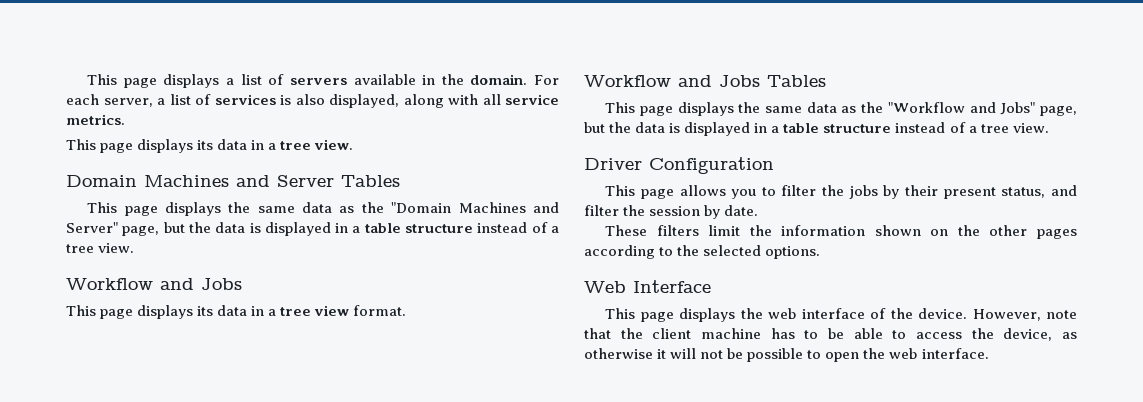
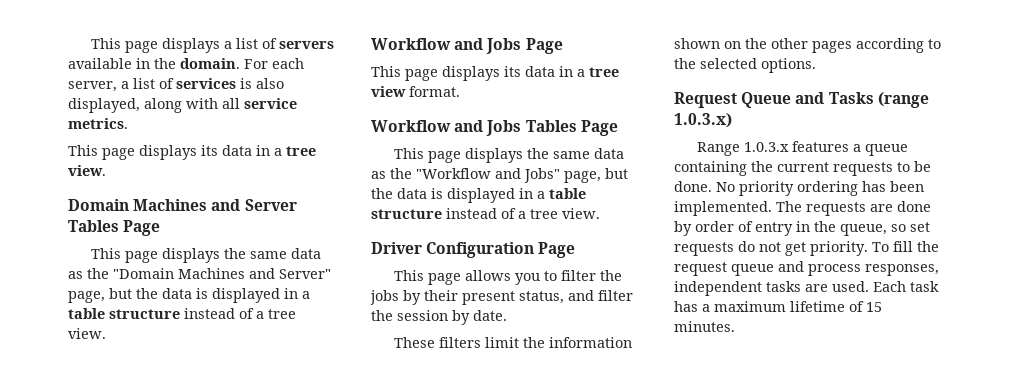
- Domain Machines and Server Tables
+ Domain Machines and Server Tables Page
  This page displays the same data as the "Domain Machines and Server" page, but the data is displayed in a table structure instead of a tree view.
- Workflow and Jobs
+ Workflow and Jobs Page
- Workflow and Jobs Tables
+ Workflow and Jobs Tables Page
- Driver Configuration
+ Driver Configuration Page
- Web Interface
- This page displays the web interface of the device. However, note that the client machine has to be able to access the device, as otherwise it will not be possible to open the web interface.
+ Request Queue and Tasks (range 1.0.3.x)
+ Range 1.0.3.x features a queue containing the current requests to be done. No priority ordering has been implemented. The requests are done by order of entry in the queue, so set requests do not get priority. To fill the request queue and process responses, independent tasks are used. Each task has a maximum lifetime of 15 minutes.

